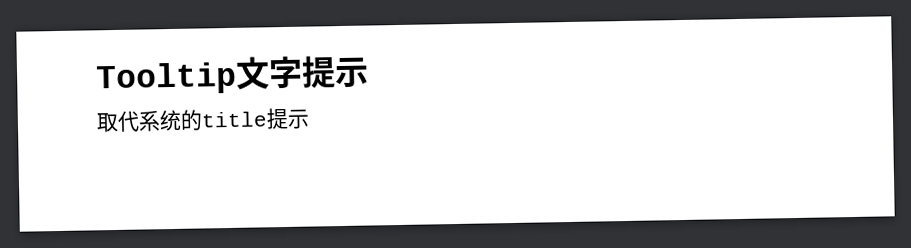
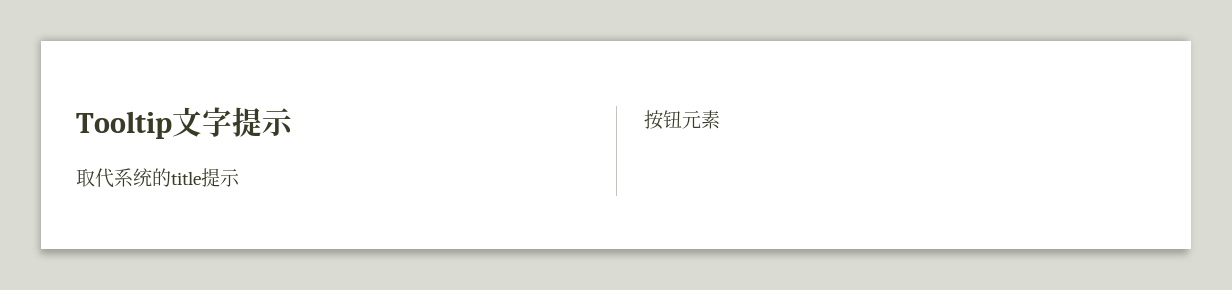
+ 按钮元素

